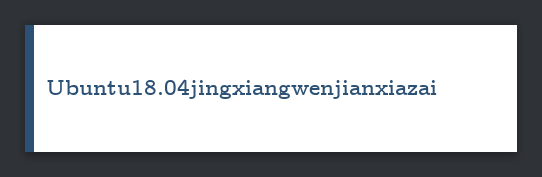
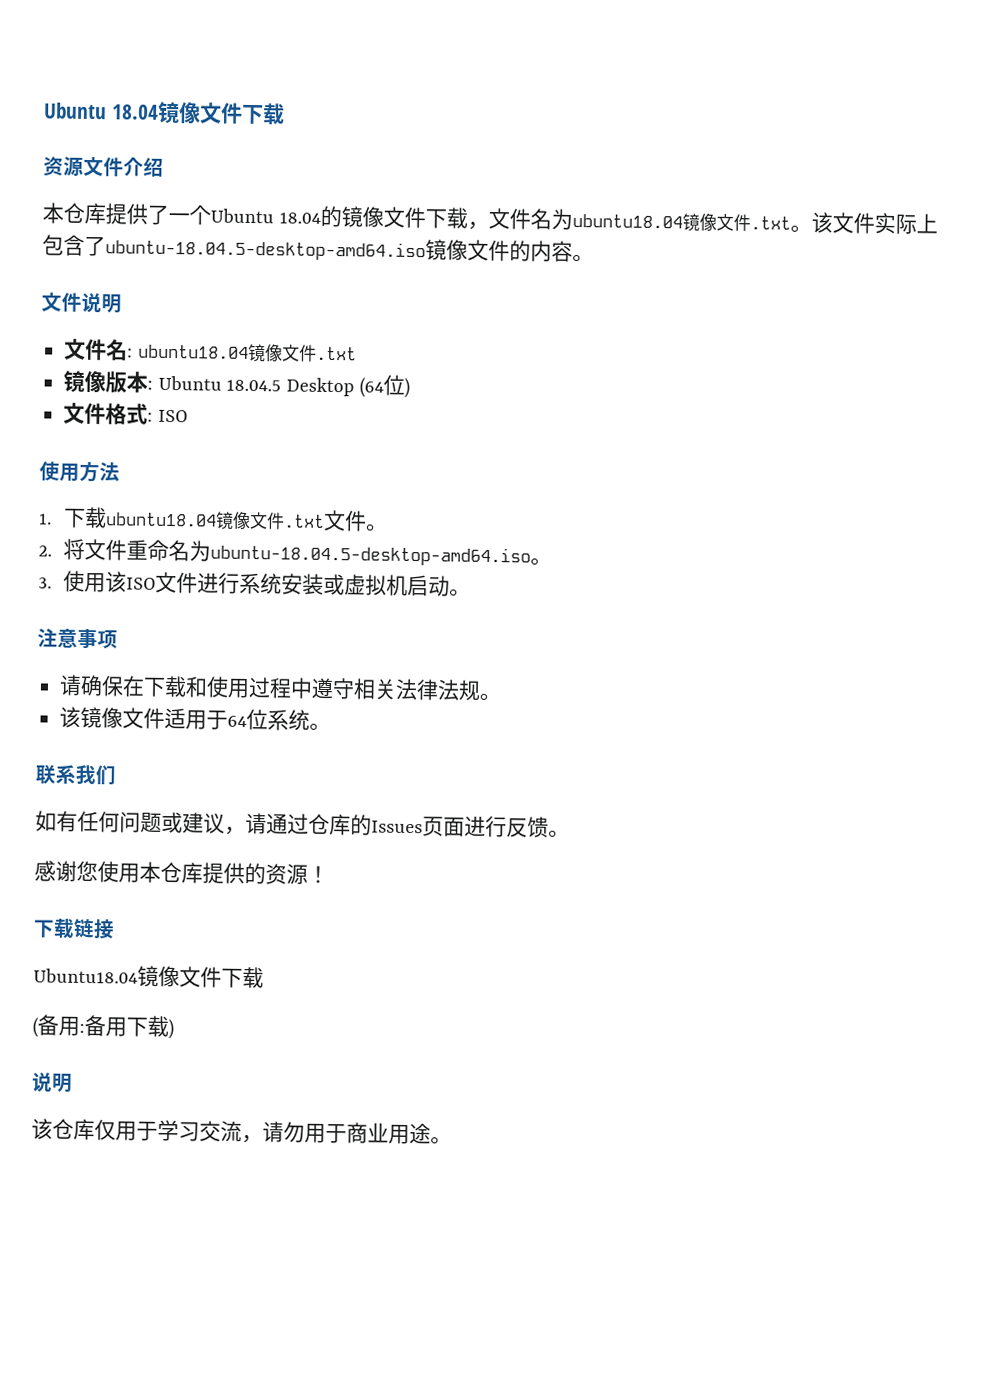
- Ubuntu18.04jingxiangwenjianxiazai
+ Ubuntu 18.04镜像文件下载
+ 资源文件介绍
+ 本仓库提供了一个Ubuntu 18.04的镜像文件下载，文件名为ubuntu18.04镜像文件.txt。该文件实际上包含了ubuntu-18.04.5-desktop-amd64.iso镜像文件的内容。
+ 文件说明
+ 文件名: ubuntu18.04镜像文件.txt
+ 镜像版本: Ubuntu 18.04.5 Desktop (64位)
+ 文件格式: ISO
+ 使用方法
+ 1.下载ubuntu18.04镜像文件.txt文件。
+ 2.将文件重命名为ubuntu-18.04.5-desktop-amd64.iso。
+ 3.使用该ISO文件进行系统安装或虚拟机启动。
+ 注意事项
+ 请确保在下载和使用过程中遵守相关法律法规。
+ 该镜像文件适用于64位系统。
+ 联系我们
+ 如有任何问题或建议，请通过仓库的Issues页面进行反馈。
+ 感谢您使用本仓库提供的资源！
+ 下载链接
+ Ubuntu18.04镜像文件下载
+ (备用:备用下载)
+ 说明
+ 该仓库仅用于学习交流，请勿用于商业用途。

